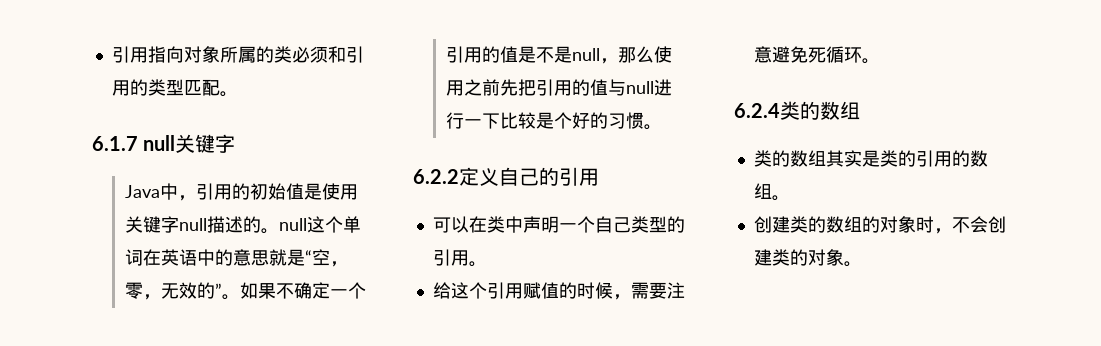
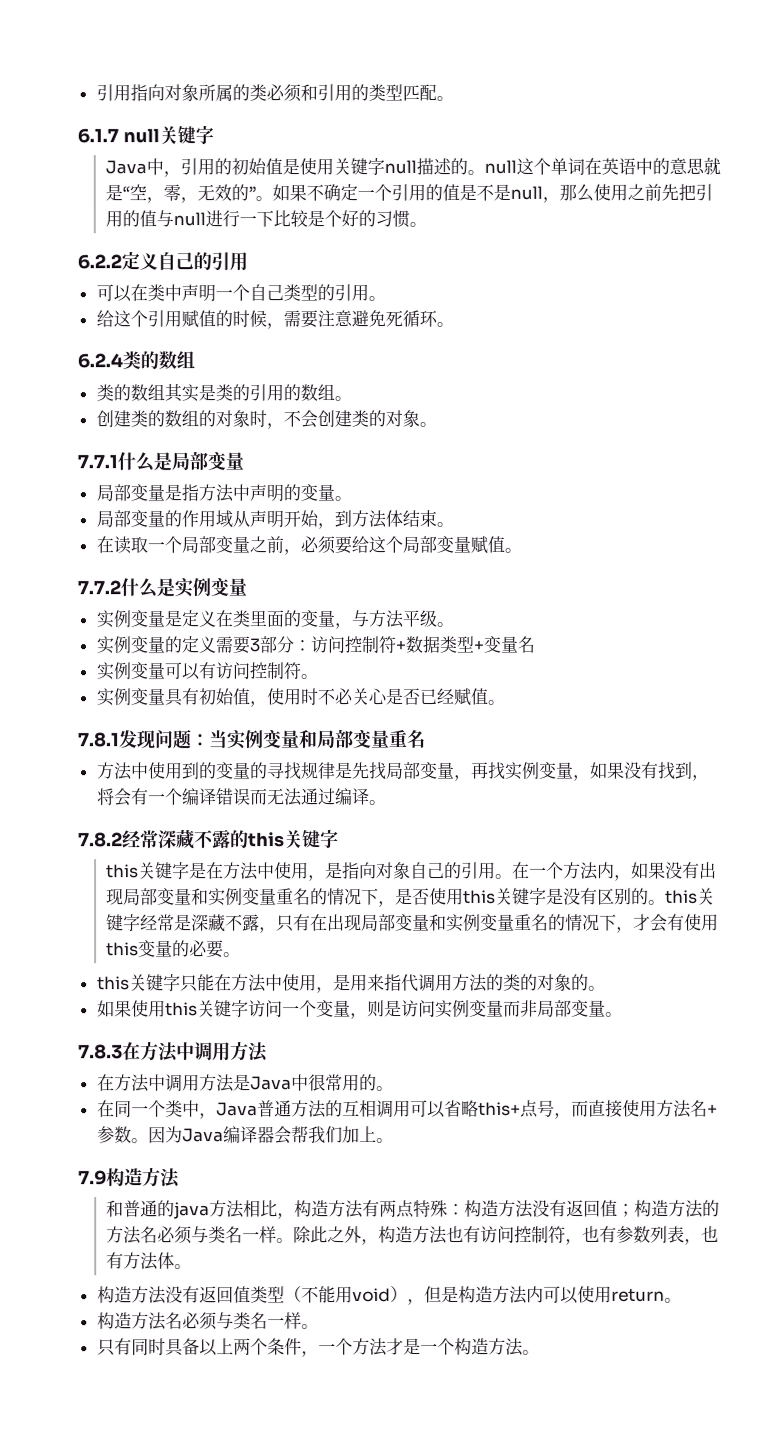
+ 7.7.1什么是局部变量
+ 局部变量是指方法中声明的变量。
+ 局部变量的作用域从声明开始，到方法体结束。
+ 在读取一个局部变量之前，必须要给这个局部变量赋值。
+ 7.7.2什么是实例变量
+ 实例变量是定义在类里面的变量，与方法平级。
+ 实例变量的定义需要3部分：访问控制符+数据类型+变量名
+ 实例变量可以有访问控制符。
+ 实例变量具有初始值，使用时不必关心是否已经赋值。
+ 7.8.1发现问题：当实例变量和局部变量重名
+ 方法中使用到的变量的寻找规律是先找局部变量，再找实例变量，如果没有找到，将会有一个编译错误而无法通过编译。
+ 7.8.2经常深藏不露的this关键字
+ this关键字是在方法中使用，是指向对象自己的引用。在一个方法内，如果没有出现局部变量和实例变量重名的情况下，是否使用this关键字是没有区别的。this关键字经常是深藏不露，只有在出现局部变量和实例变量重名的情况下，才会有使用this变量的必要。
+ this关键字只能在方法中使用，是用来指代调用方法的类的对象的。
+ 如果使用this关键字访问一个变量，则是访问实例变量而非局部变量。
+ 7.8.3在方法中调用方法
+ 在方法中调用方法是Java中很常用的。
+ 在同一个类中，Java普通方法的互相调用可以省略this+点号，而直接使用方法名+参数。因为Java编译器会帮我们加上。
+ 7.9构造方法
+ 和普通的java方法相比，构造方法有两点特殊：构造方法没有返回值；构造方法的方法名必须与类名一样。除此之外，构造方法也有访问控制符，也有参数列表，也有方法体。
+ 构造方法没有返回值类型（不能用void），但是构造方法内可以使用return。
+ 构造方法名必须与类名一样。
+ 只有同时具备以上两个条件，一个方法才是一个构造方法。

